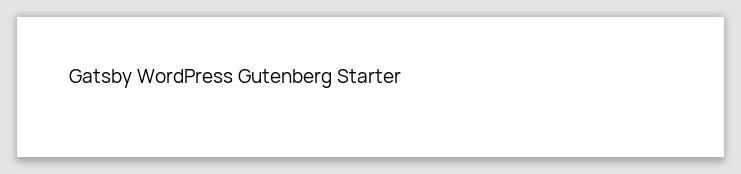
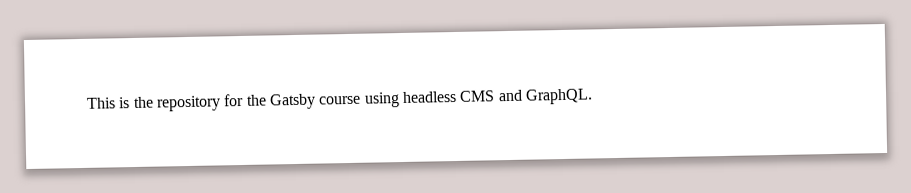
- Gatsby WordPress Gutenberg Starter
+ This is the repository for the Gatsby course using headless CMS and GraphQL.

